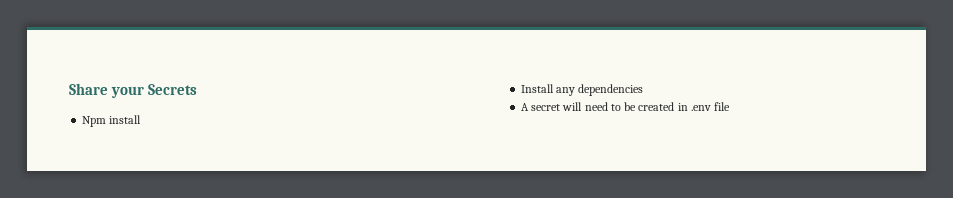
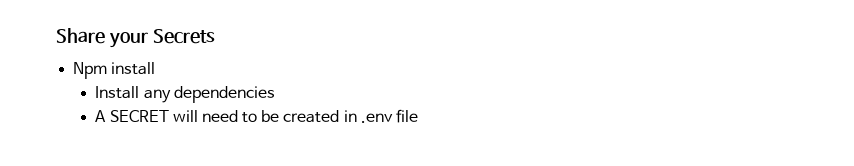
- A secret will need to be created in .env file
+ A SECRET will need to be created in .env file

